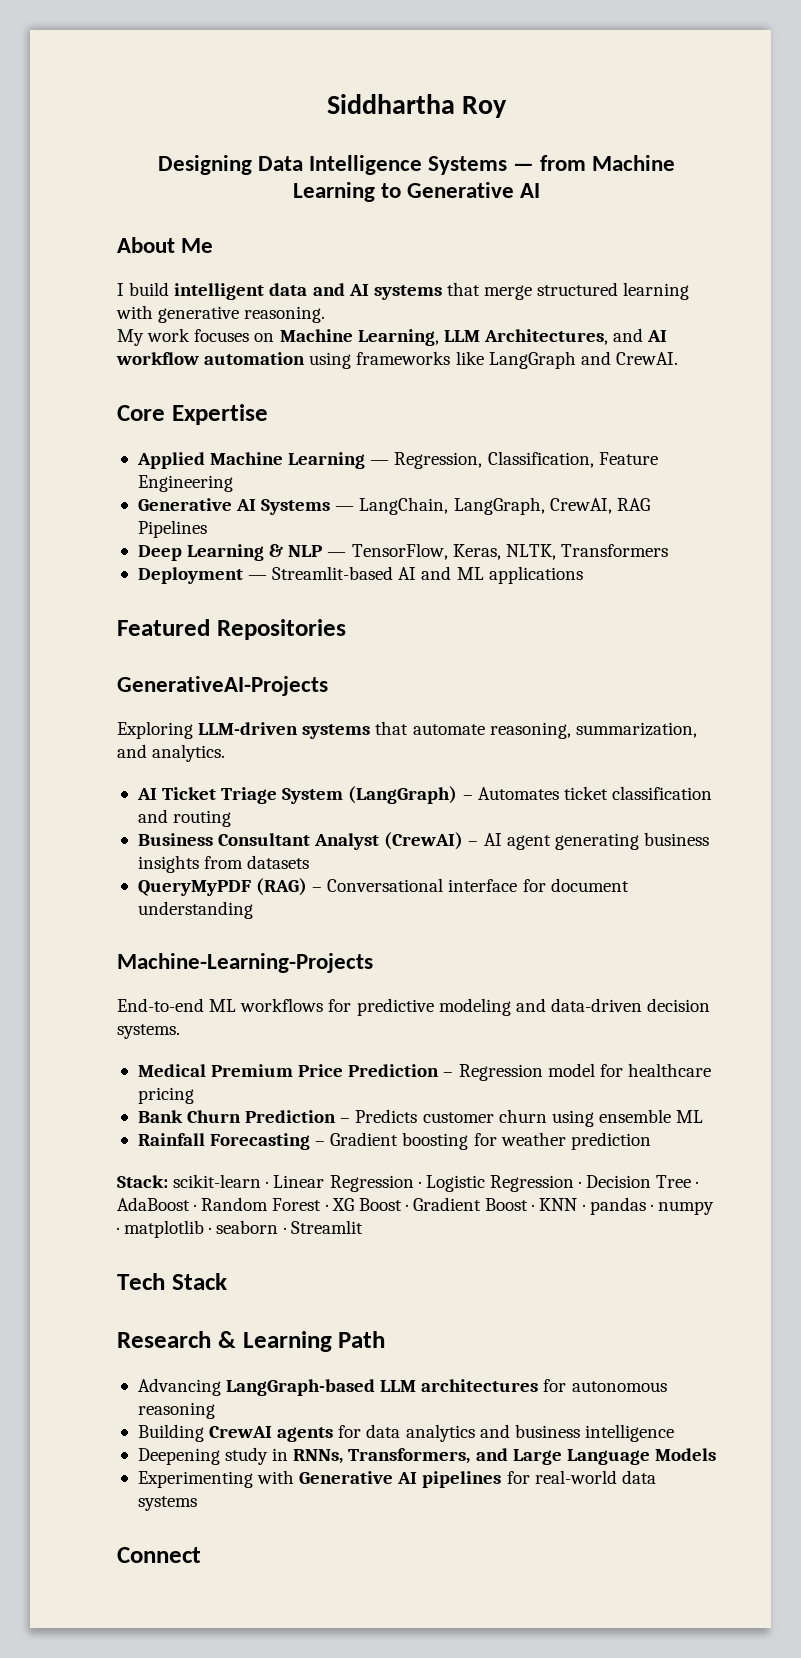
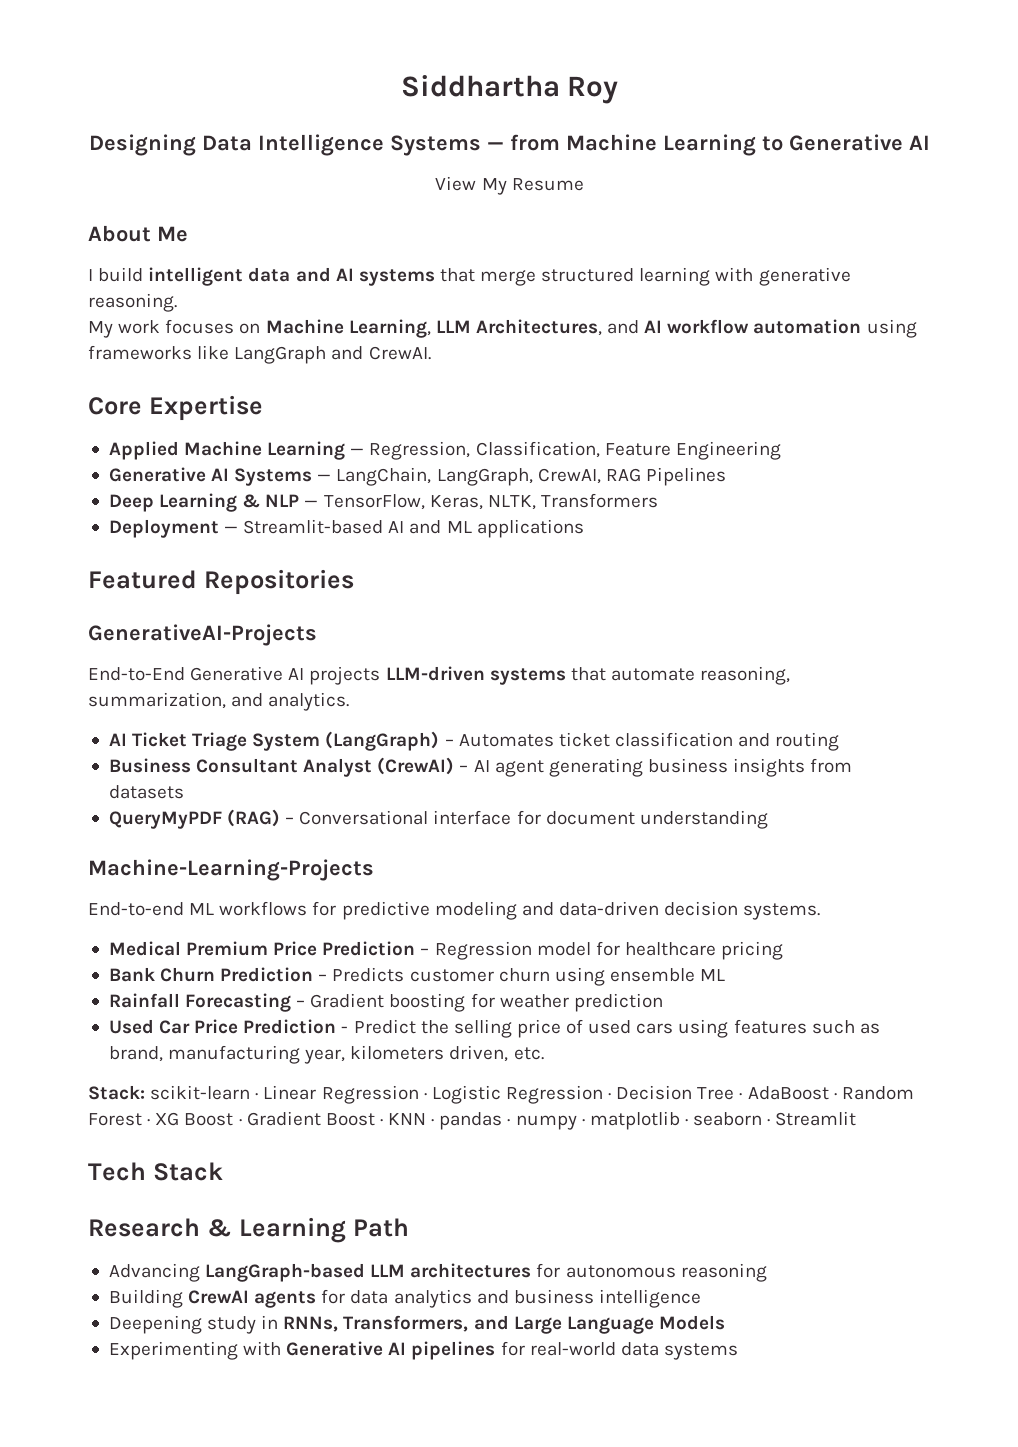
+ View My Resume
- Exploring LLM-driven systems that automate reasoning, summarization, and analytics.
+ End-to-End Generative AI projects LLM-driven systems that automate reasoning, summarization, and analytics.
+ Used Car Price Prediction - Predict the selling price of used cars using features such as brand, manufacturing year, kilometers driven, etc.
- Connect

